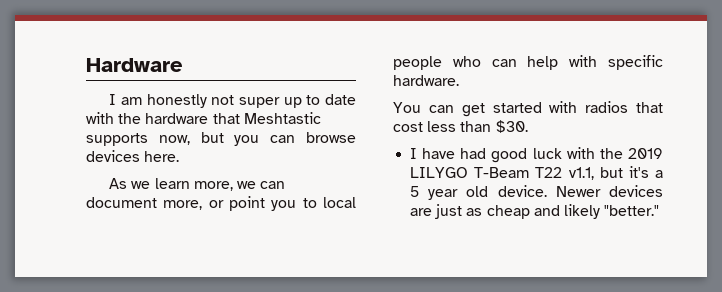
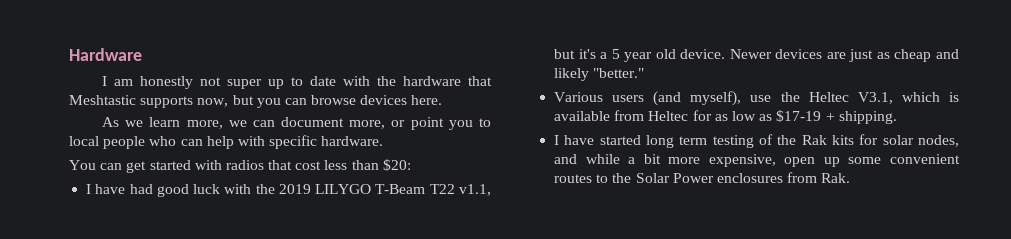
- You can get started with radios that cost less than $30.
+ You can get started with radios that cost less than $20:
+ Various users (and myself), use the Heltec V3.1, which is available from Heltec for as low as $17-19 + shipping.
+ I have started long term testing of the Rak kits for solar nodes, and while a bit more expensive, open up some convenient routes to the Solar Power enclosures from Rak.

